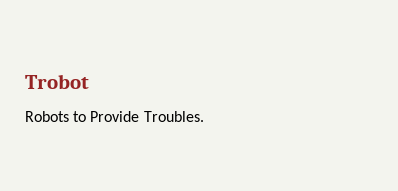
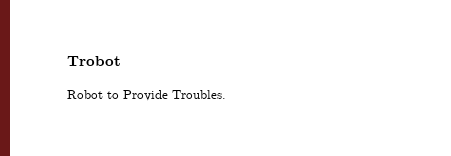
- Robots to Provide Troubles.
+ Robot to Provide Troubles.

